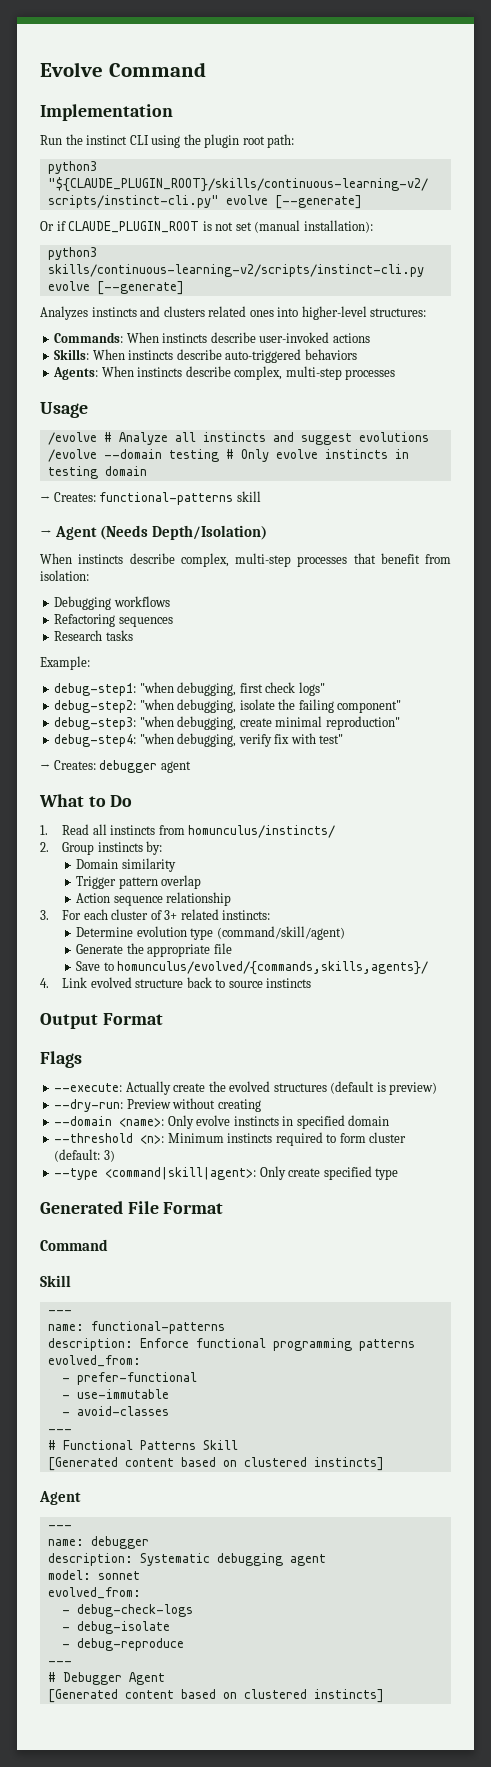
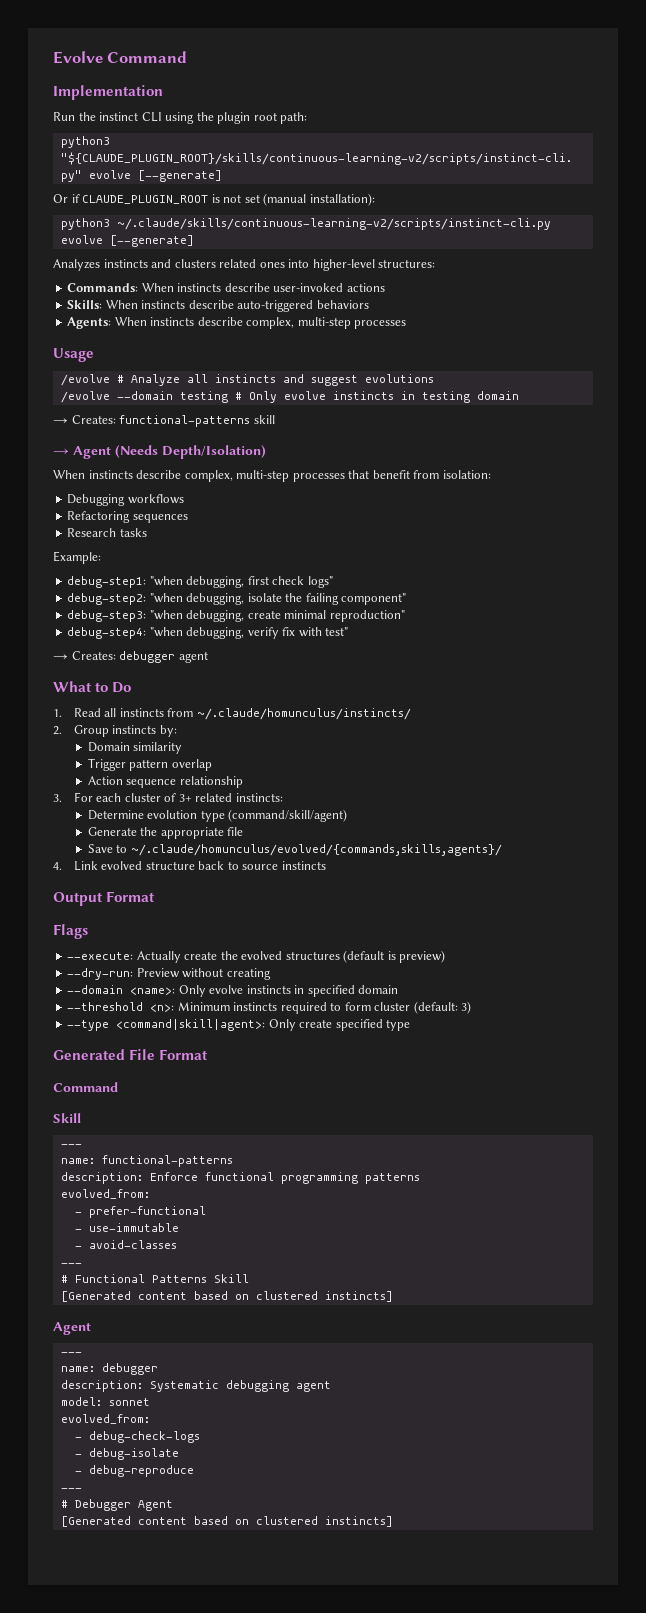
- python3 skills/continuous-learning-v2/scripts/instinct-cli.py evolve [--generate]
+ python3 ~/.claude/skills/continuous-learning-v2/scripts/instinct-cli.py evolve [--generate]
- 1. Read all instincts from homunculus/instincts/
+ 1. Read all instincts from ~/.claude/homunculus/instincts/
- Save to homunculus/evolved/{commands,skills,agents}/
+ Save to ~/.claude/homunculus/evolved/{commands,skills,agents}/

